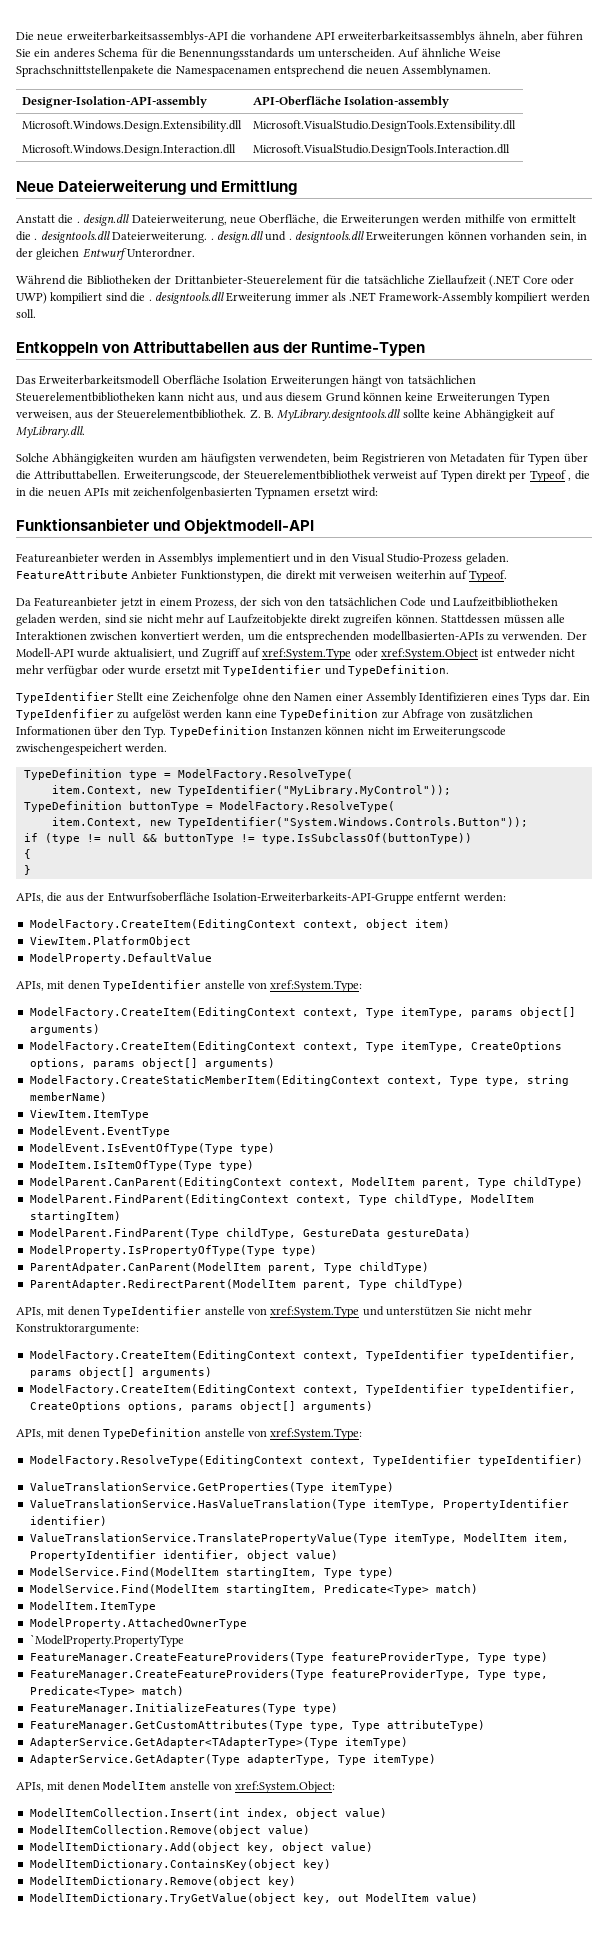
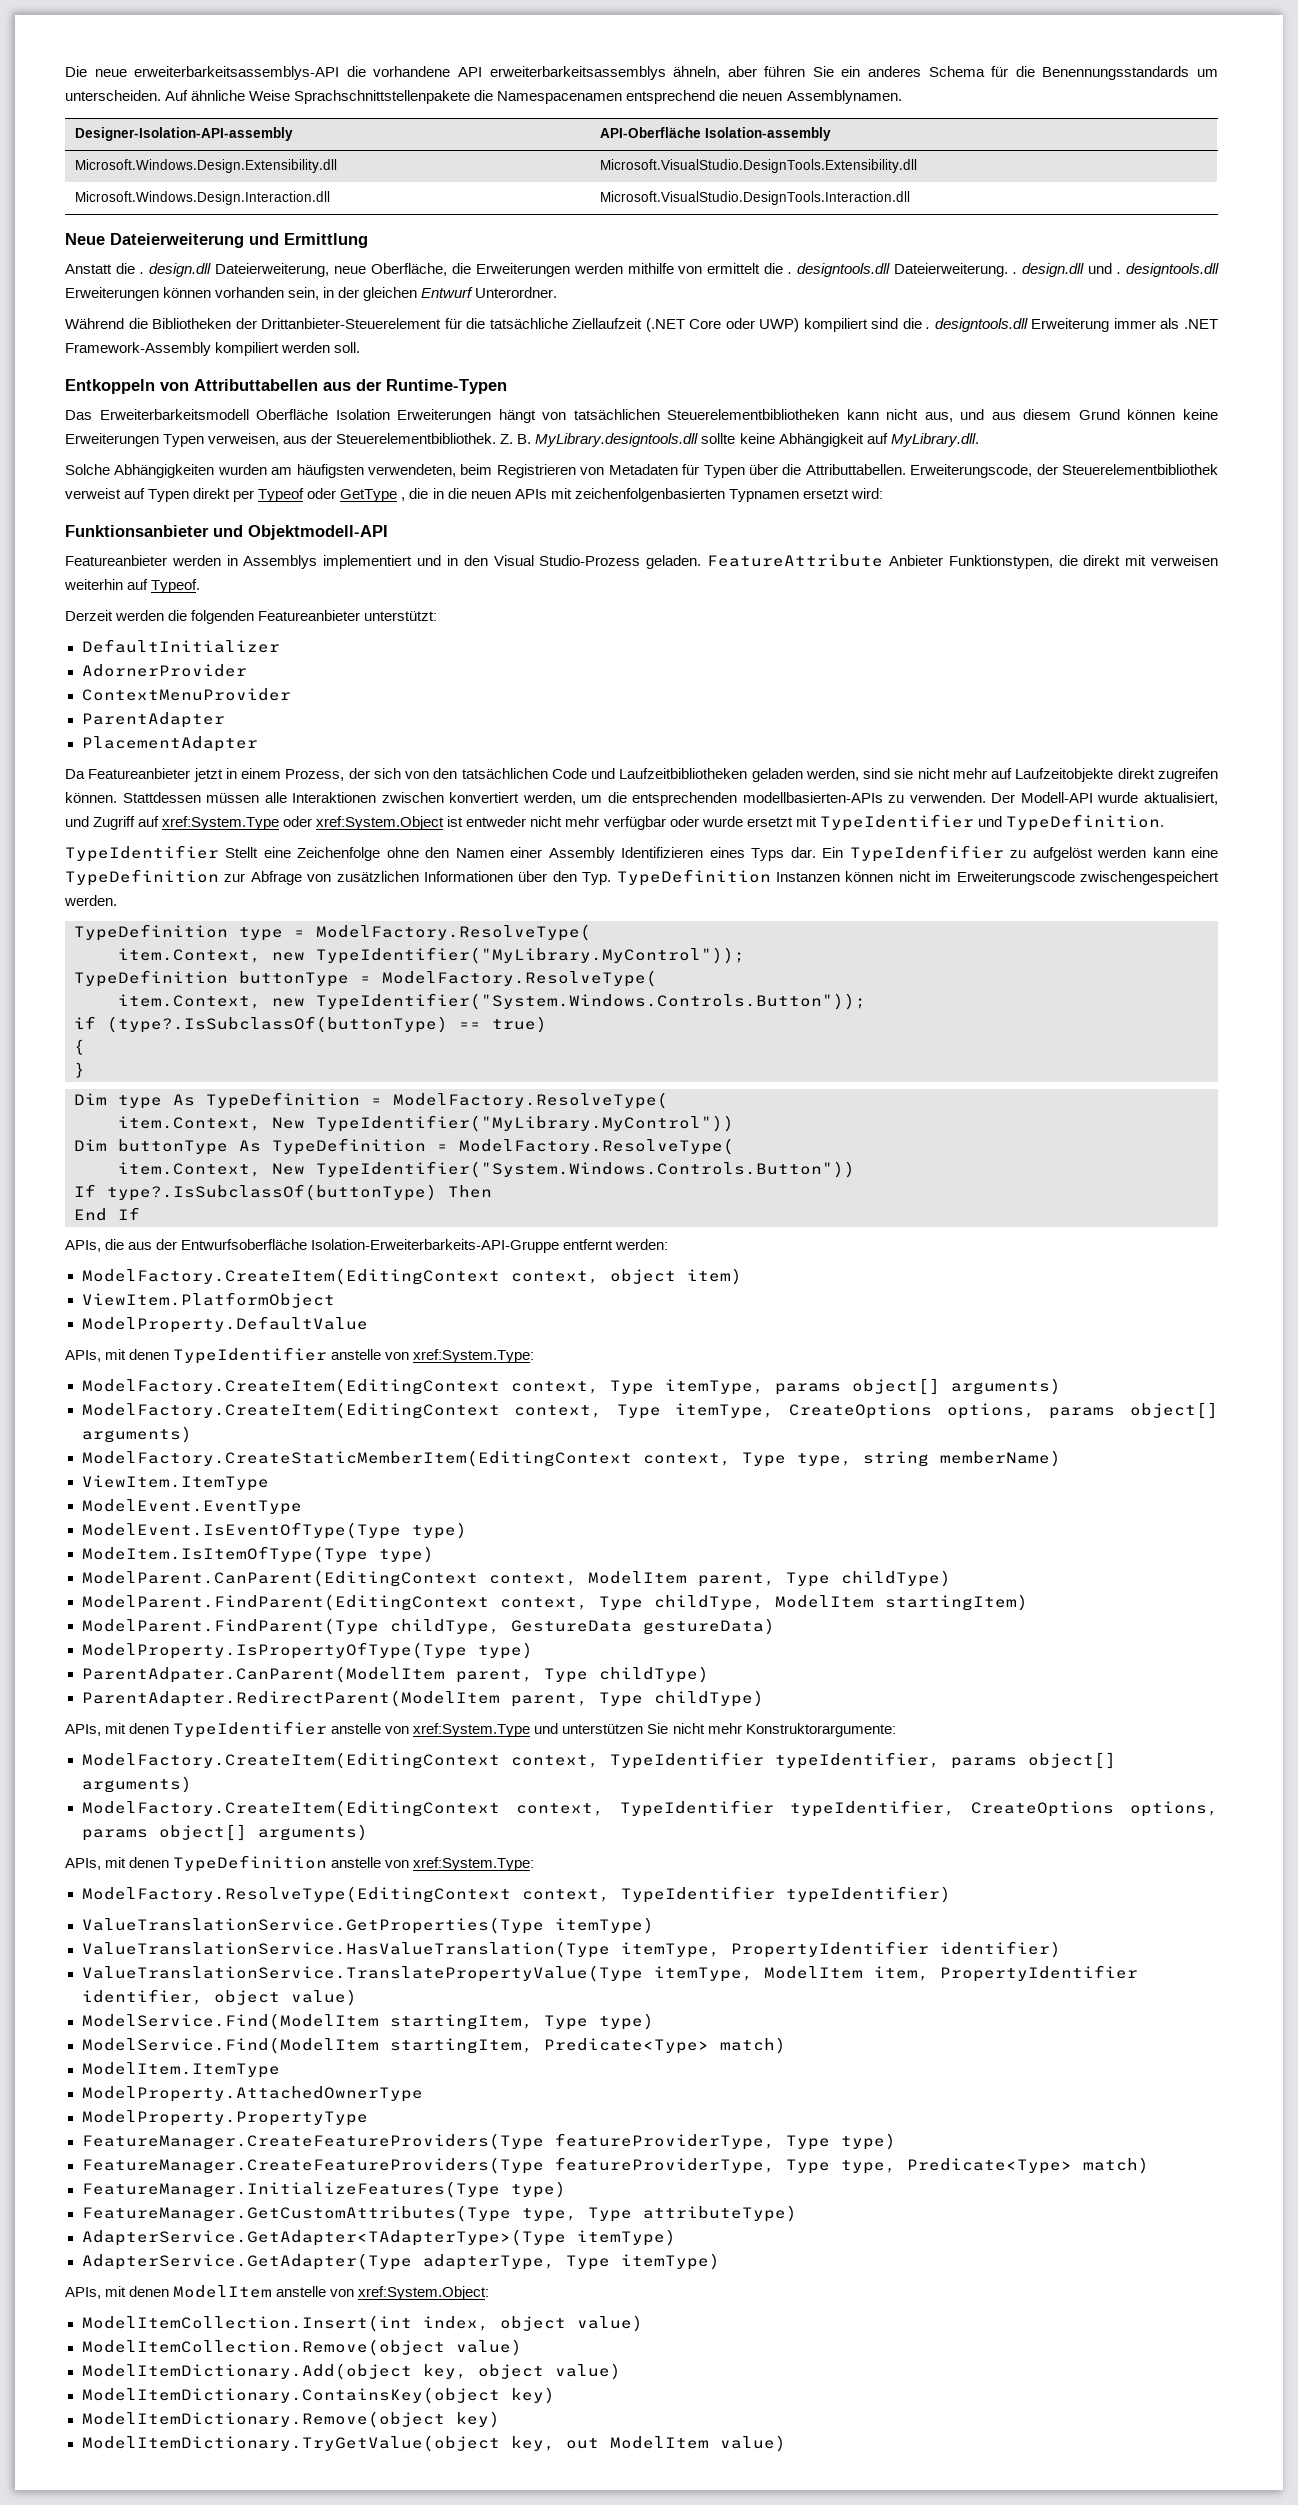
- Erweiterungscode, der Steuerelementbibliothek verweist auf Typen direkt per Typeof , die in die neuen APIs mit zeichenfolgenbasierten Typnamen ersetzt wird:
+ Erweiterungscode, der Steuerelementbibliothek verweist auf Typen direkt per Typeof oder GetType , die in die neuen APIs mit zeichenfolgenbasierten Typnamen ersetzt wird:
+ Derzeit werden die folgenden Featureanbieter unterstützt:
+ DefaultInitializer
+ AdornerProvider
+ ContextMenuProvider
+ ParentAdapter
+ PlacementAdapter
- if (type != null && buttonType != type.IsSubclassOf(buttonType))
+ if (type?.IsSubclassOf(buttonType) == true)
  {
  }
+ Dim type As TypeDefinition = ModelFactory.ResolveType(
+ item.Context, New TypeIdentifier("MyLibrary.MyControl"))
+ Dim buttonType As TypeDefinition = ModelFactory.ResolveType(
+ item.Context, New TypeIdentifier("System.Windows.Controls.Button"))
+ If type?.IsSubclassOf(buttonType) Then
+ End If
- `ModelProperty.PropertyType
+ ModelProperty.PropertyType

